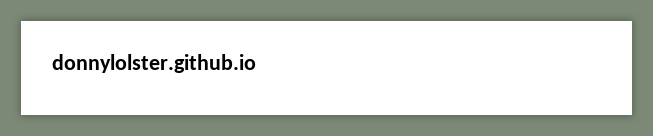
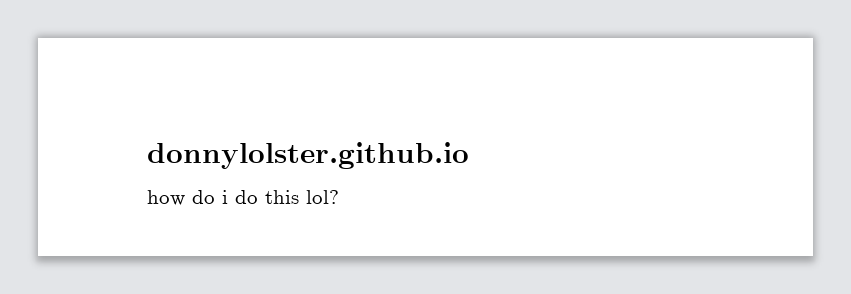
+ how do i do this lol?

